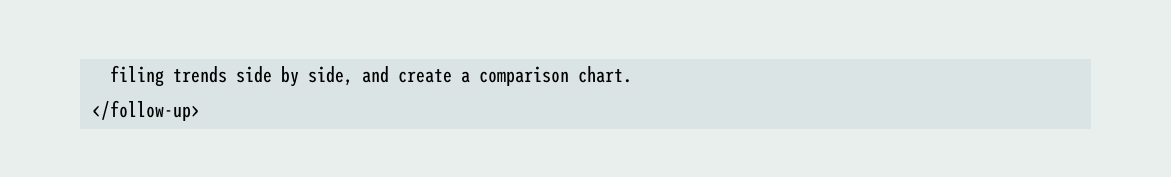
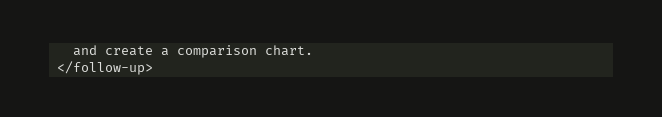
- filing trends side by side, and create a comparison chart.
+ and create a comparison chart.

